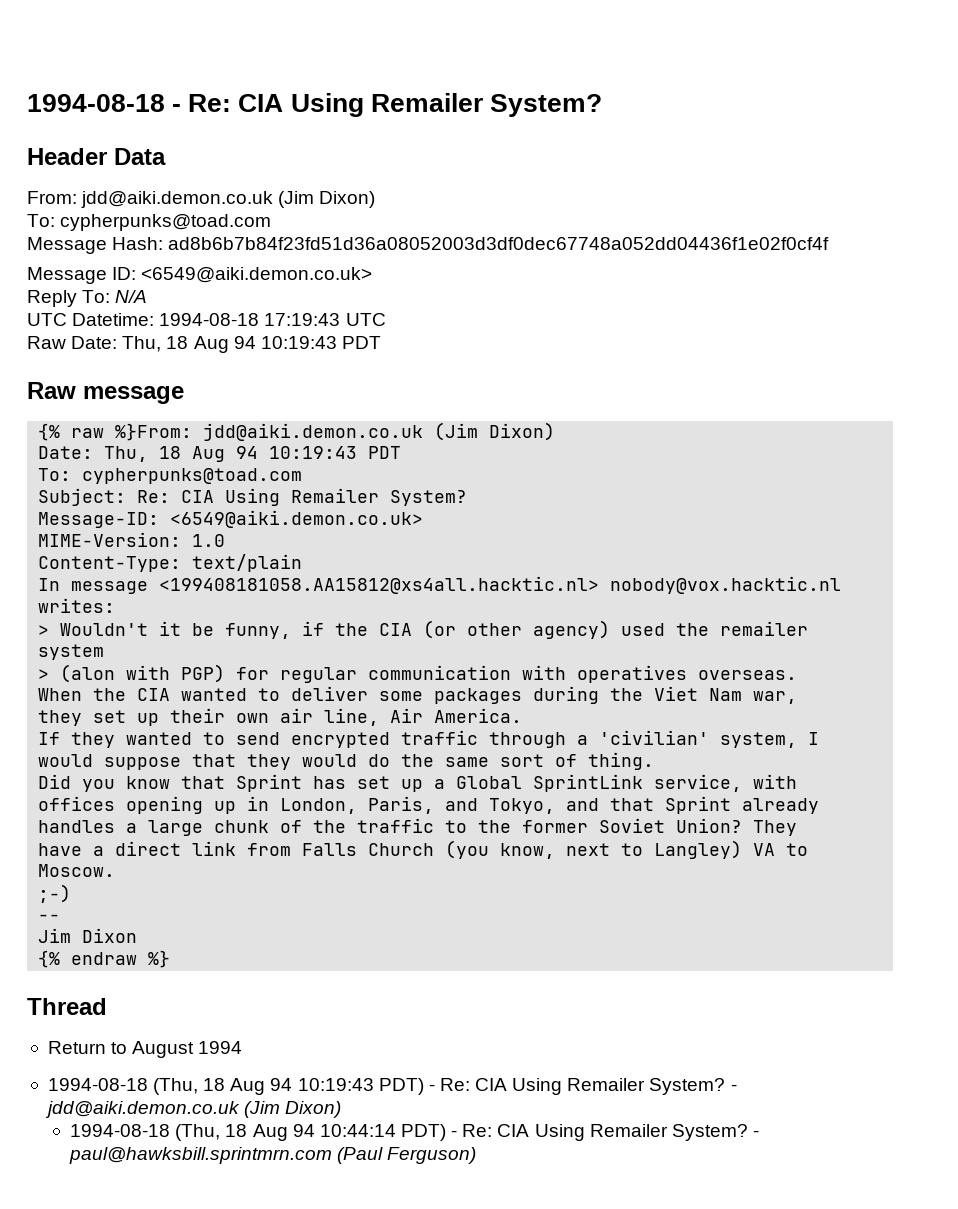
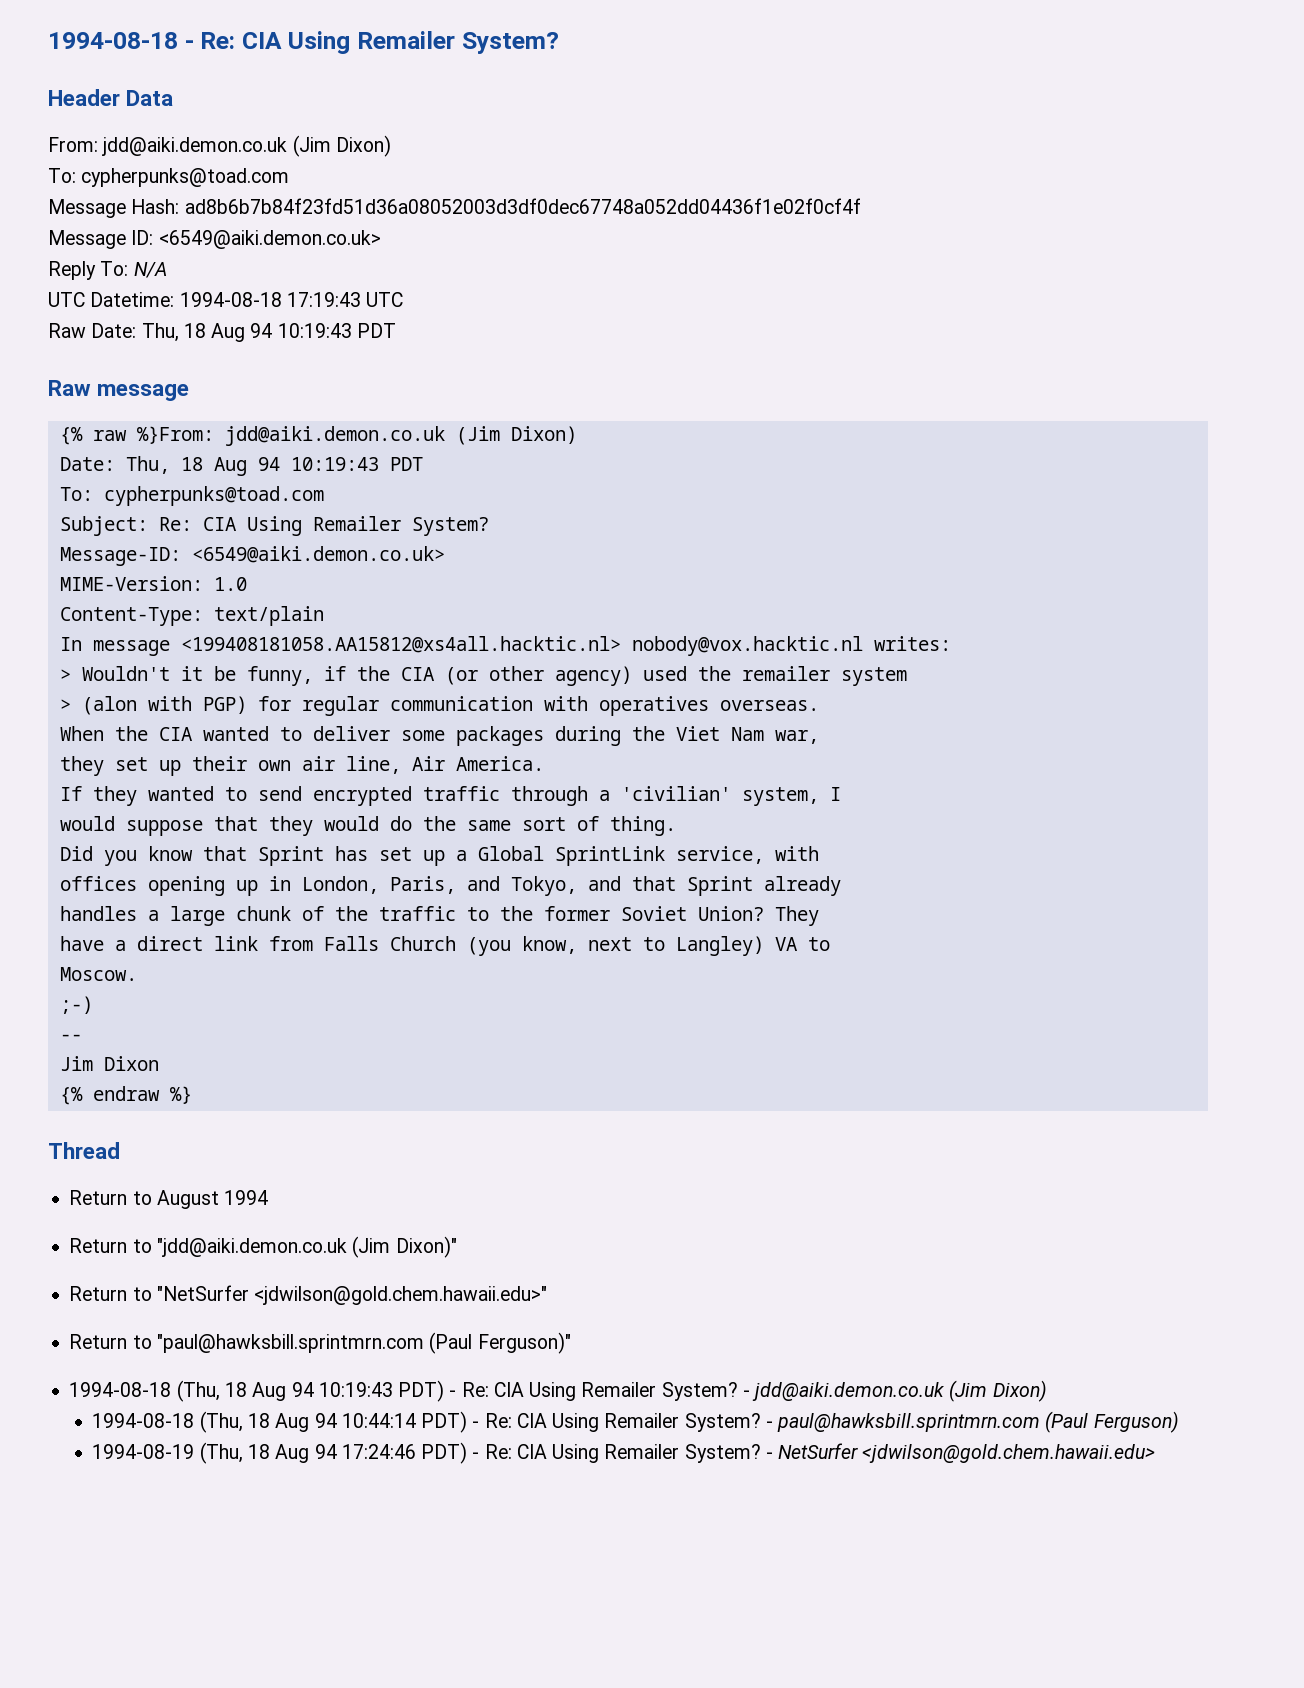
+ Return to "jdd@aiki.demon.co.uk (Jim Dixon)"
+ Return to "NetSurfer <jdwilson@gold.chem.hawaii.edu>"
+ Return to "paul@hawksbill.sprintmrn.com (Paul Ferguson)"
+ 1994-08-19 (Thu, 18 Aug 94 17:24:46 PDT) - Re: CIA Using Remailer System? - NetSurfer <jdwilson@gold.chem.hawaii.edu>

